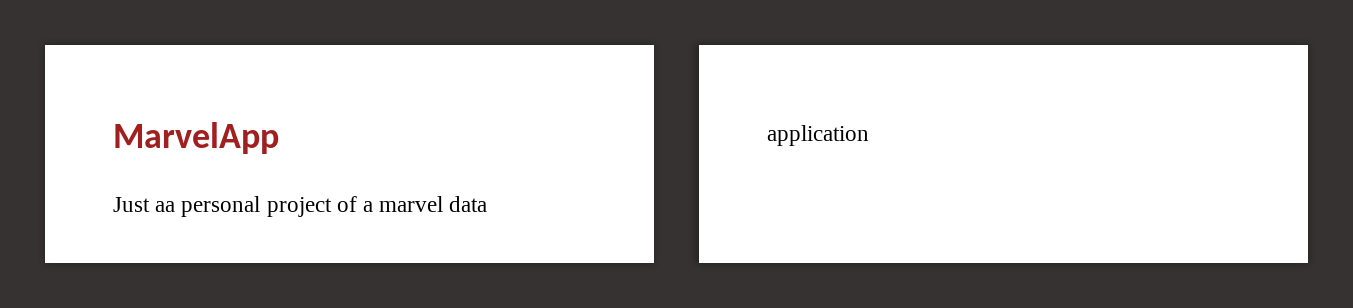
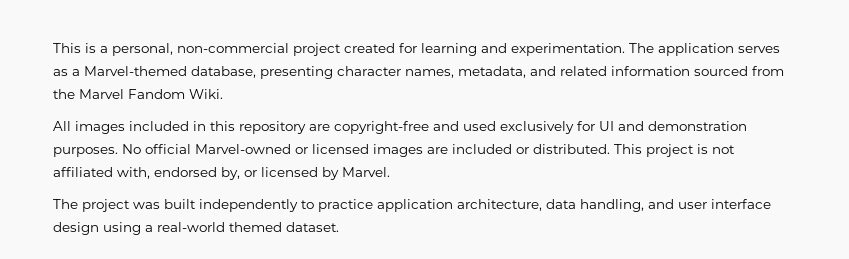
- MarvelApp
- Just aa personal project of a marvel data application
+ This is a personal, non-commercial project created for learning and experimentation. The application serves as a Marvel-themed database, presenting character names, metadata, and related information sourced from the Marvel Fandom Wiki.
+ All images included in this repository are copyright-free and used exclusively for UI and demonstration purposes. No official Marvel-owned or licensed images are included or distributed. This project is not affiliated with, endorsed by, or licensed by Marvel.
+ The project was built independently to practice application architecture, data handling, and user interface design using a real-world themed dataset.

